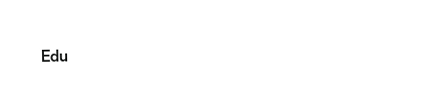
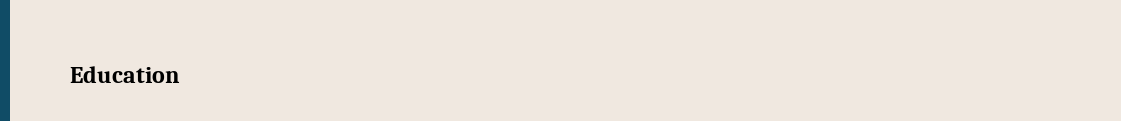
- Edu
+ Education

